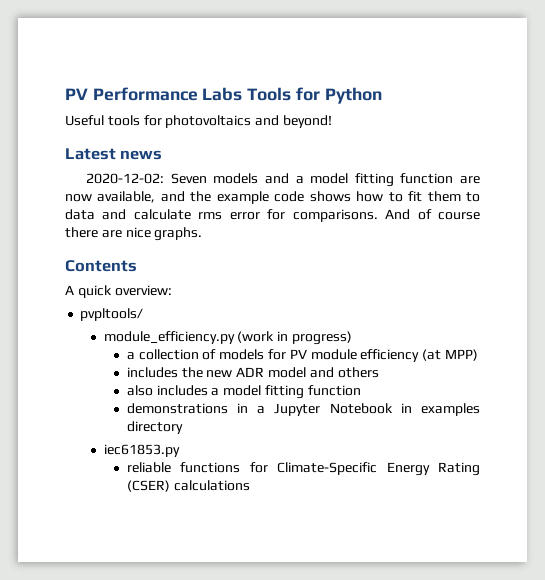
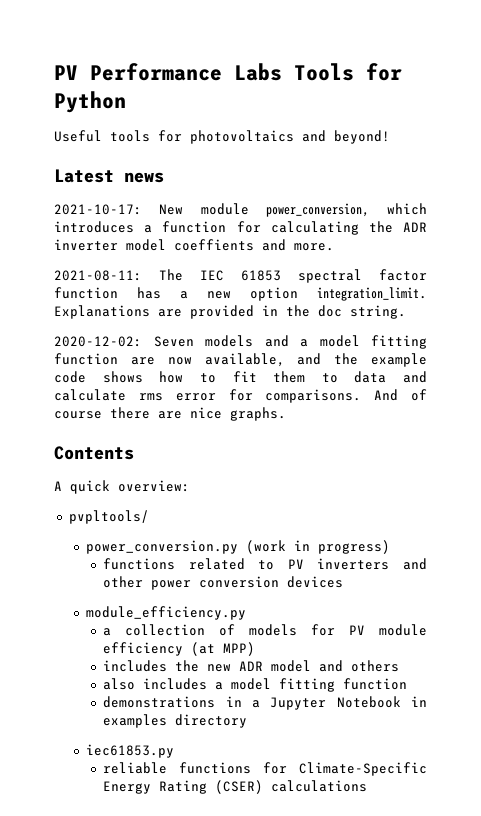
+ 2021-10-17: New module power_conversion, which introduces a function for calculating the ADR inverter model coeffients and more.
+ 2021-08-11: The IEC 61853 spectral factor function has a new option integration_limit. Explanations are provided in the doc string.
- module_efficiency.py (work in progress)
+ power_conversion.py (work in progress)
+ functions related to PV inverters and other power conversion devices
+ module_efficiency.py

